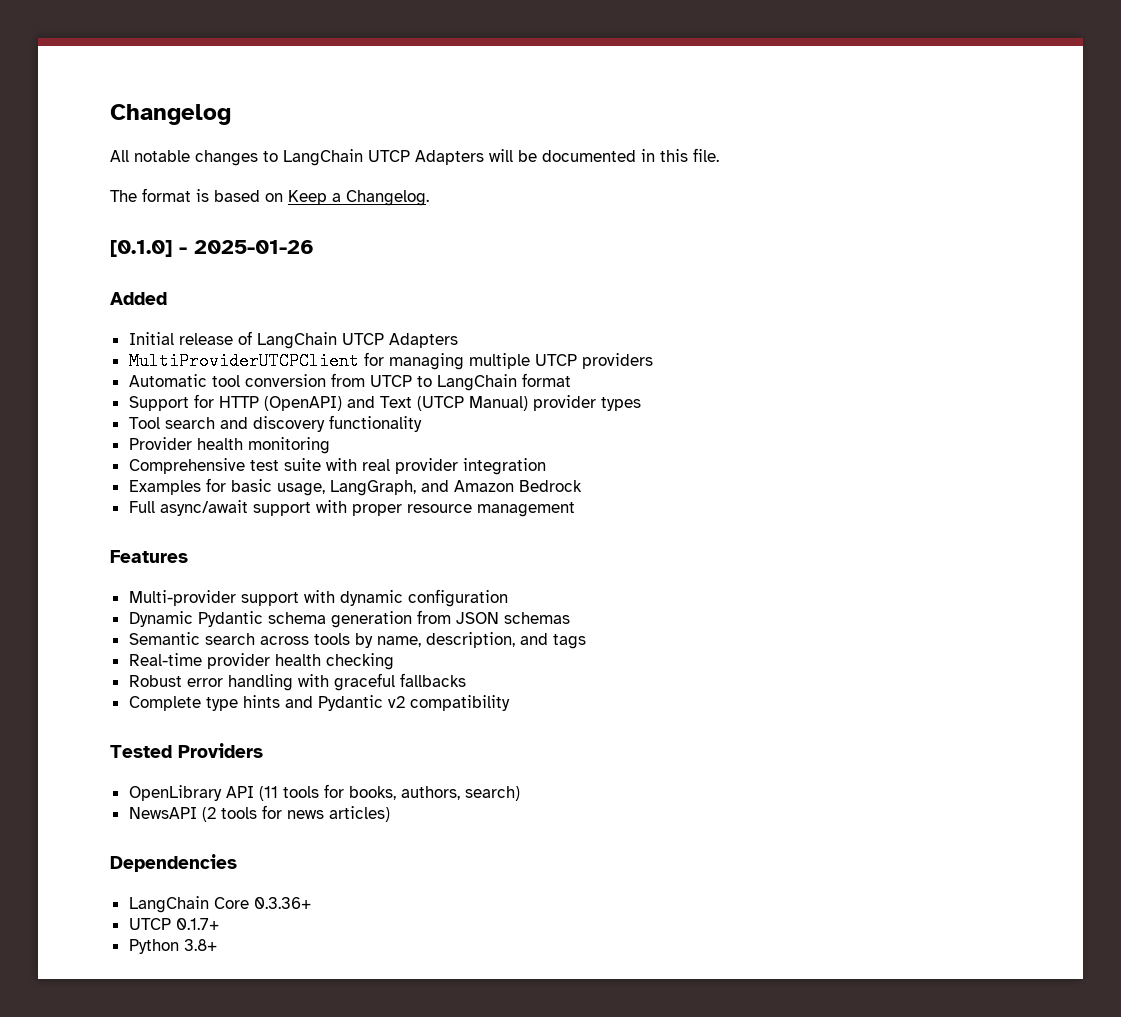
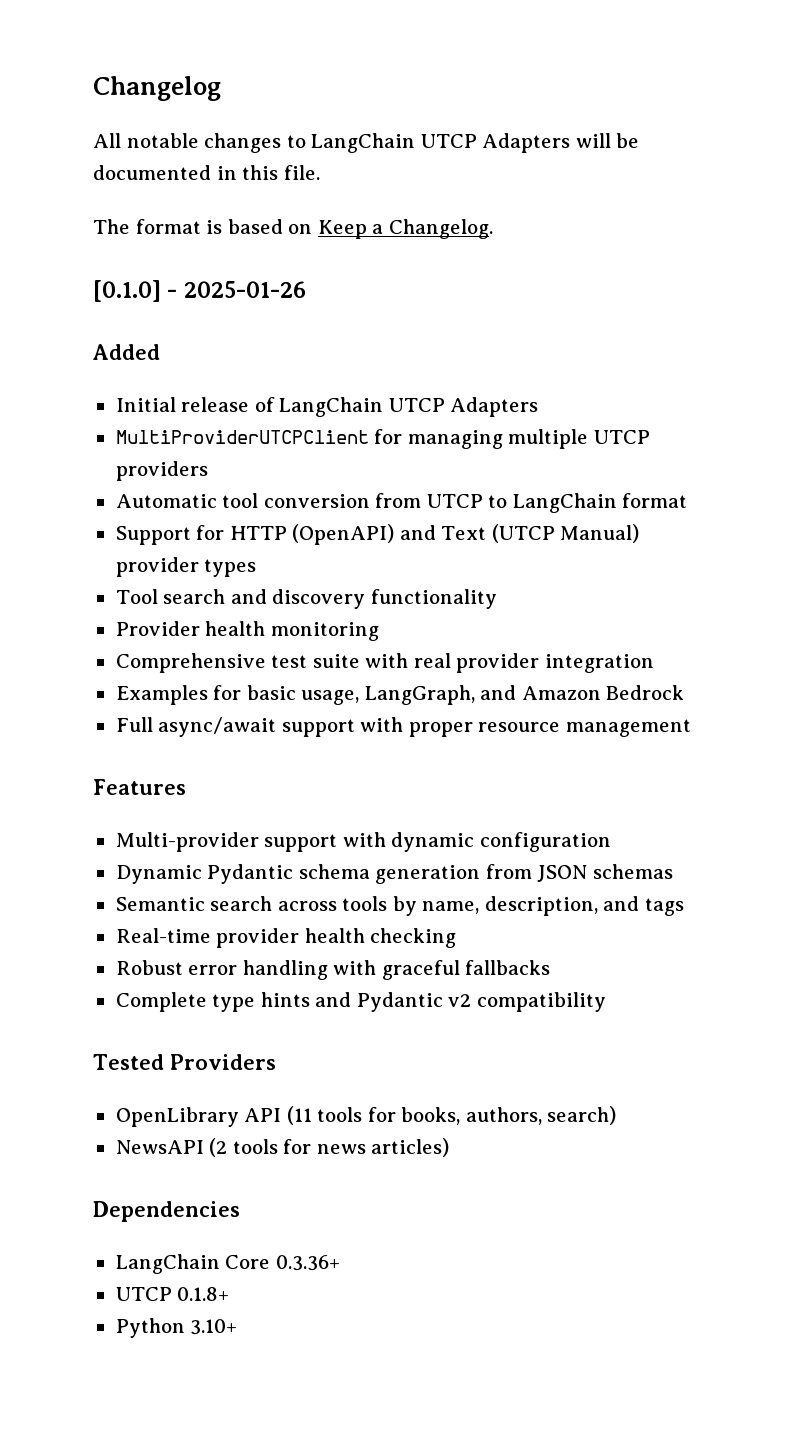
- UTCP 0.1.7+
+ UTCP 0.1.8+
- Python 3.8+
+ Python 3.10+

